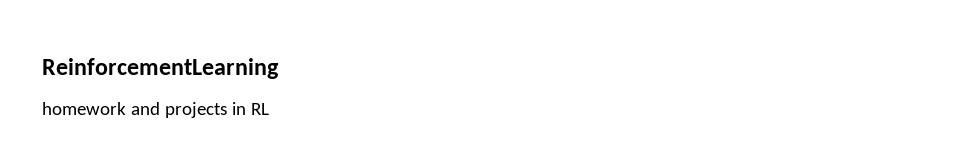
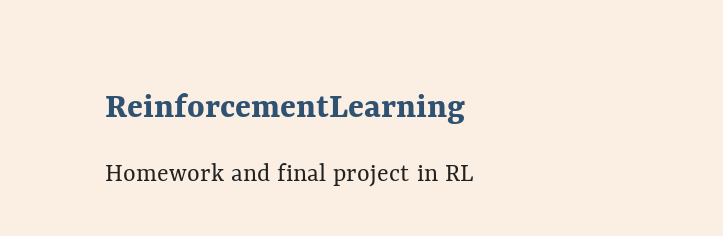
- homework and projects in RL
+ Homework and final project in RL

